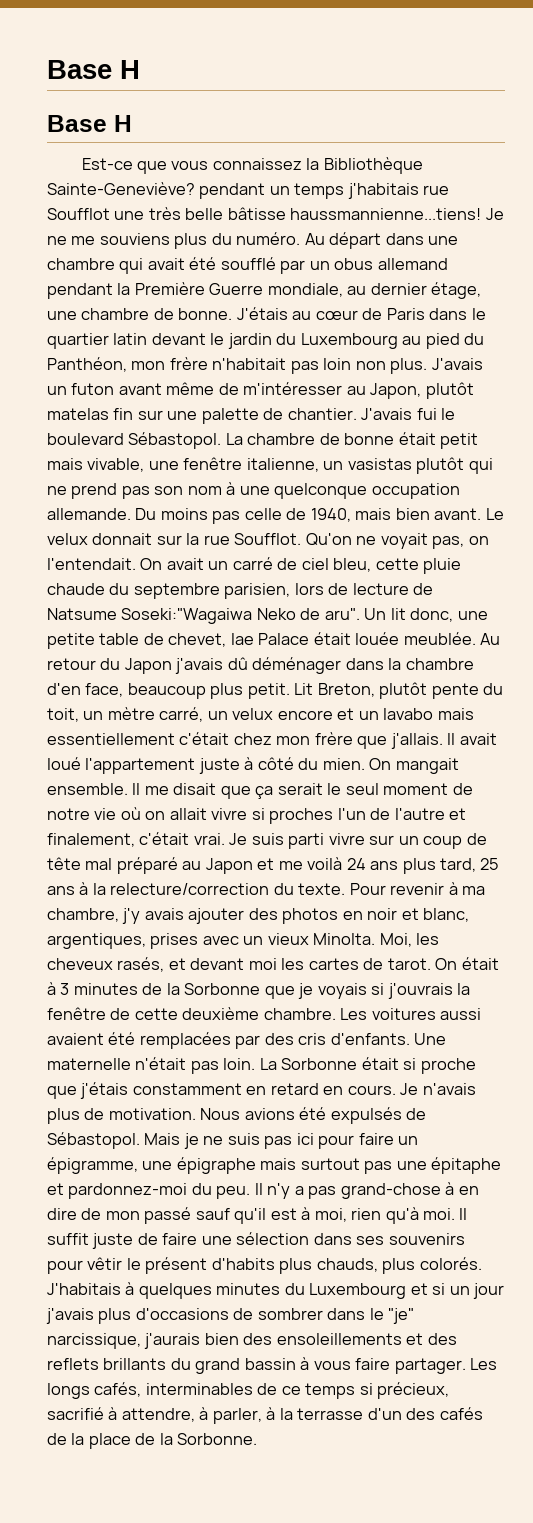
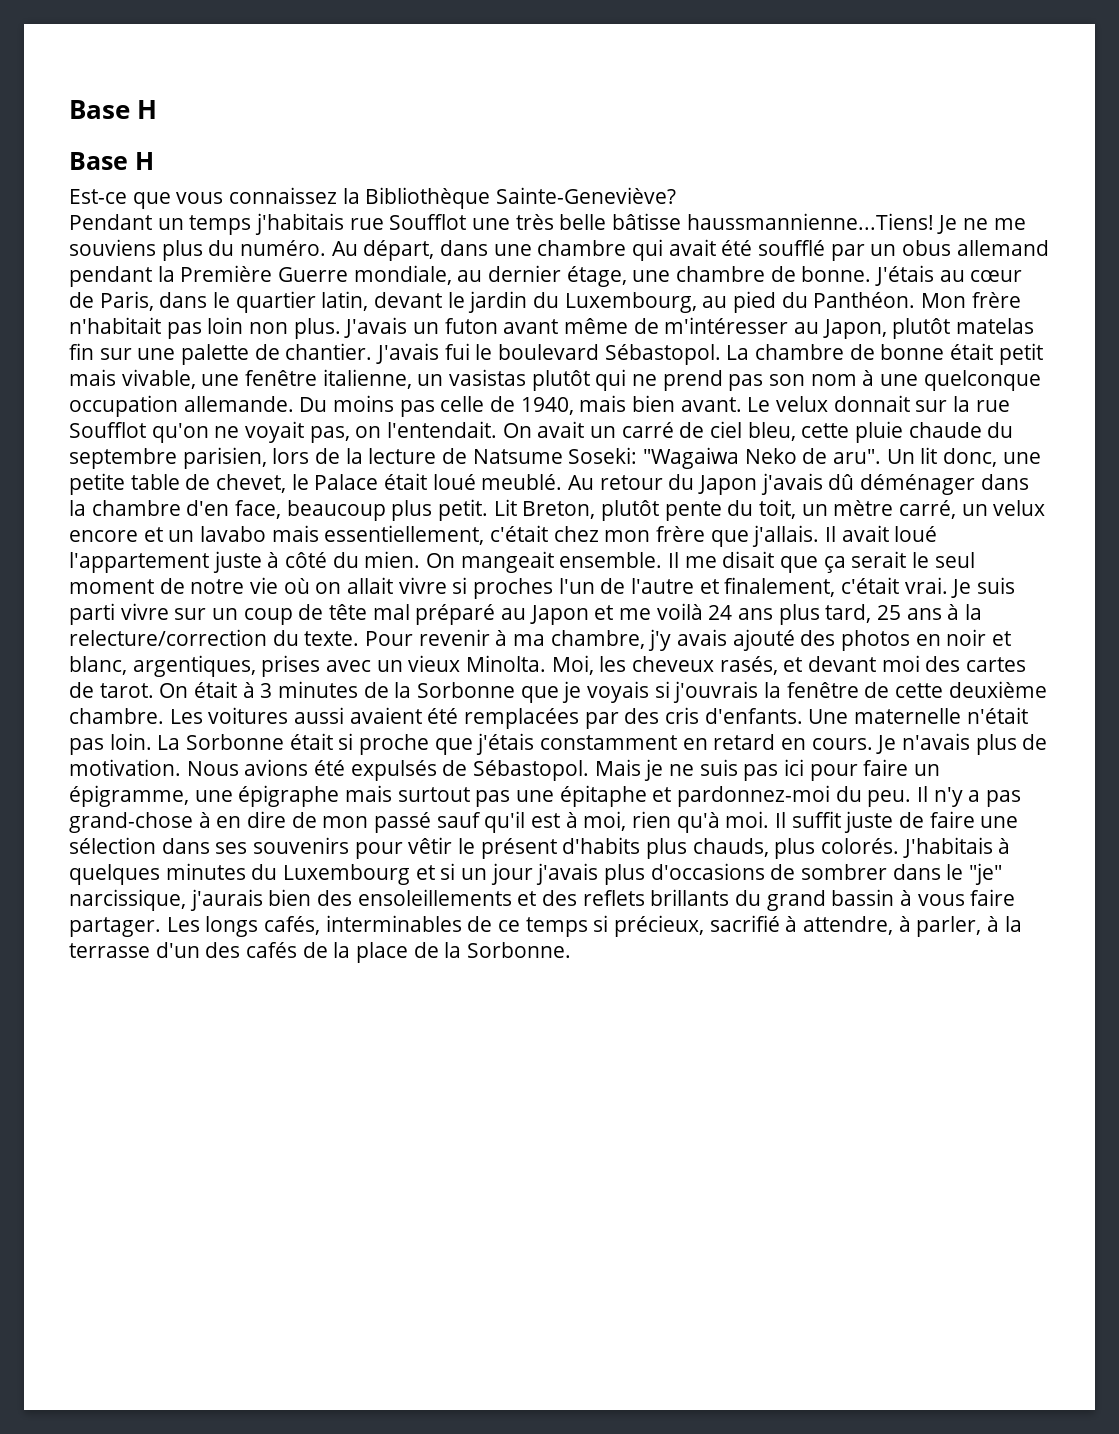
- Est-ce que vous connaissez la Bibliothèque Sainte-Geneviève? pendant un temps j'habitais rue Soufflot une très belle bâtisse haussmannienne...tiens!
+ Est-ce que vous connaissez la Bibliothèque Sainte-Geneviève?
+ Pendant un temps j'habitais rue Soufflot une très belle bâtisse haussmannienne...Tiens!
- Au départ dans une chambre qui avait été soufflé par un obus allemand pendant la Première Guerre mondiale, au dernier étage, une chambre de bonne.
+ Au départ, dans une chambre qui avait été soufflé par un obus allemand pendant la Première Guerre mondiale, au dernier étage, une chambre de bonne.
- J'étais au cœur de Paris dans le quartier latin devant le jardin du Luxembourg au pied du Panthéon, mon frère n'habitait pas loin non plus.
+ J'étais au cœur de Paris, dans le quartier latin, devant le jardin du Luxembourg, au pied du Panthéon. Mon frère n'habitait pas loin non plus.
- Le velux donnait sur la rue Soufflot. Qu'on ne voyait pas, on l'entendait.
+ Le velux donnait sur la rue Soufflot qu'on ne voyait pas, on l'entendait.
- On avait un carré de ciel bleu, cette pluie chaude du septembre parisien, lors de lecture de Natsume Soseki:"Wagaiwa Neko de aru".
+ On avait un carré de ciel bleu, cette pluie chaude du septembre parisien, lors de la lecture de Natsume Soseki: "Wagaiwa Neko de aru".
- Un lit donc, une petite table de chevet, lae Palace était louée meublée.
+ Un lit donc, une petite table de chevet, le Palace était loué meublé.
- Lit Breton, plutôt pente du toit, un mètre carré, un velux encore et un lavabo mais essentiellement c'était chez mon frère que j'allais.
+ Lit Breton, plutôt pente du toit, un mètre carré, un velux encore et un lavabo mais essentiellement, c'était chez mon frère que j'allais.
- On mangait ensemble.
+ On mangeait ensemble.
- Pour revenir à ma chambre, j'y avais ajouter des photos en noir et blanc, argentiques, prises avec un vieux Minolta.
+ Pour revenir à ma chambre, j'y avais ajouté des photos en noir et blanc, argentiques, prises avec un vieux Minolta.
- Moi, les cheveux rasés, et devant moi les cartes de tarot.
+ Moi, les cheveux rasés, et devant moi des cartes de tarot.

